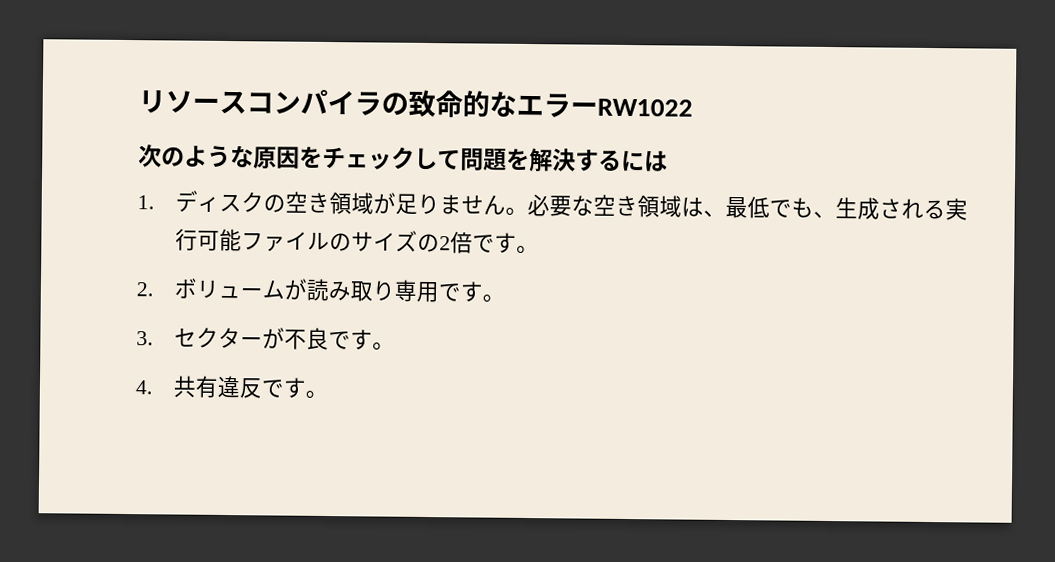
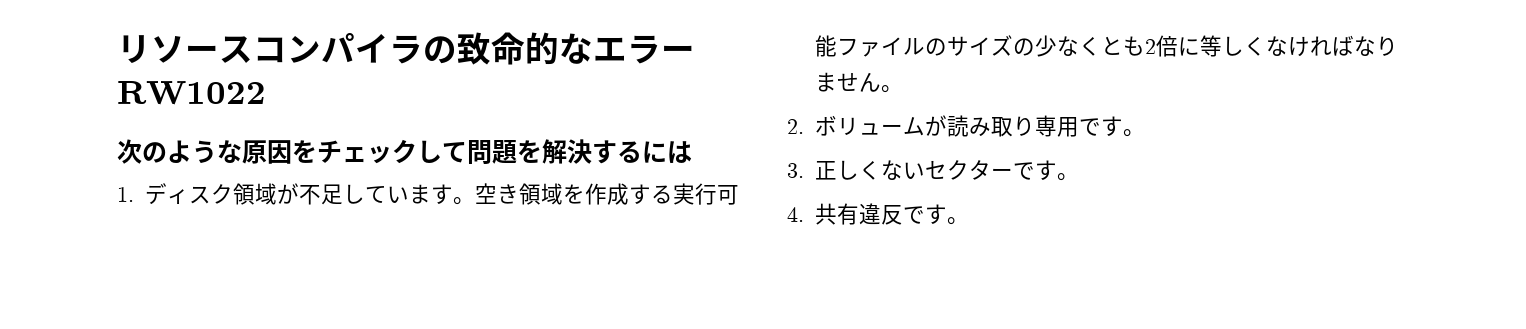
- 1.ディスクの空き領域が足りません。必要な空き領域は、最低でも、生成される実行可能ファイルのサイズの2倍です。
+ 1.ディスク領域が不足しています。空き領域を作成する実行可能ファイルのサイズの少なくとも2倍に等しくなければなりません。
- 3.セクターが不良です。
+ 3.正しくないセクターです。

